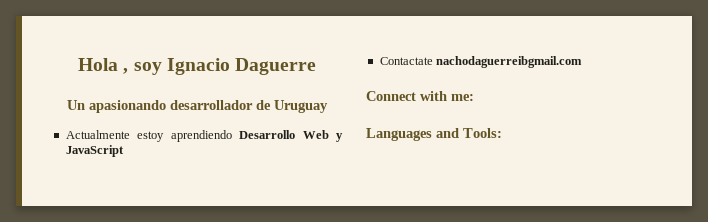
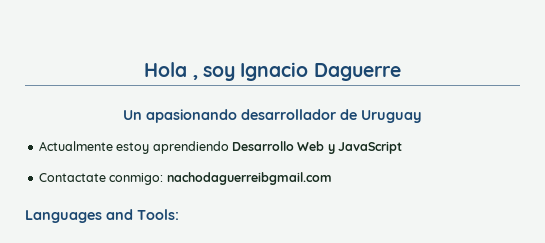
- Contactate nachodaguerreibgmail.com
+ Contactate conmigo: nachodaguerreibgmail.com
- Connect with me:

